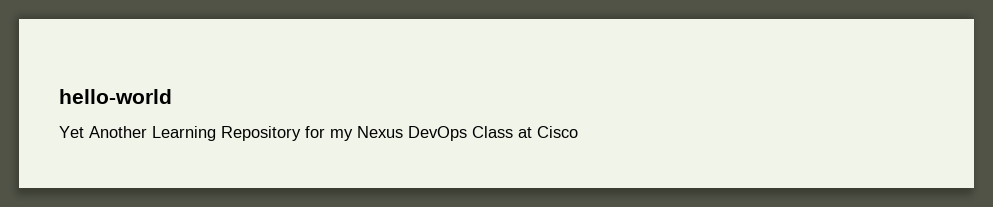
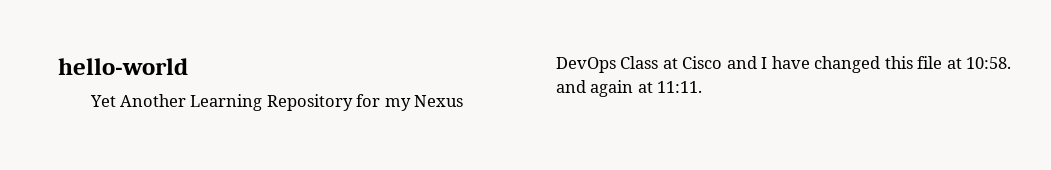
- Yet Another Learning Repository for my Nexus DevOps Class at Cisco
+ Yet Another Learning Repository for my Nexus DevOps Class at Cisco and I have changed this file at 10:58. and again at 11:11.

